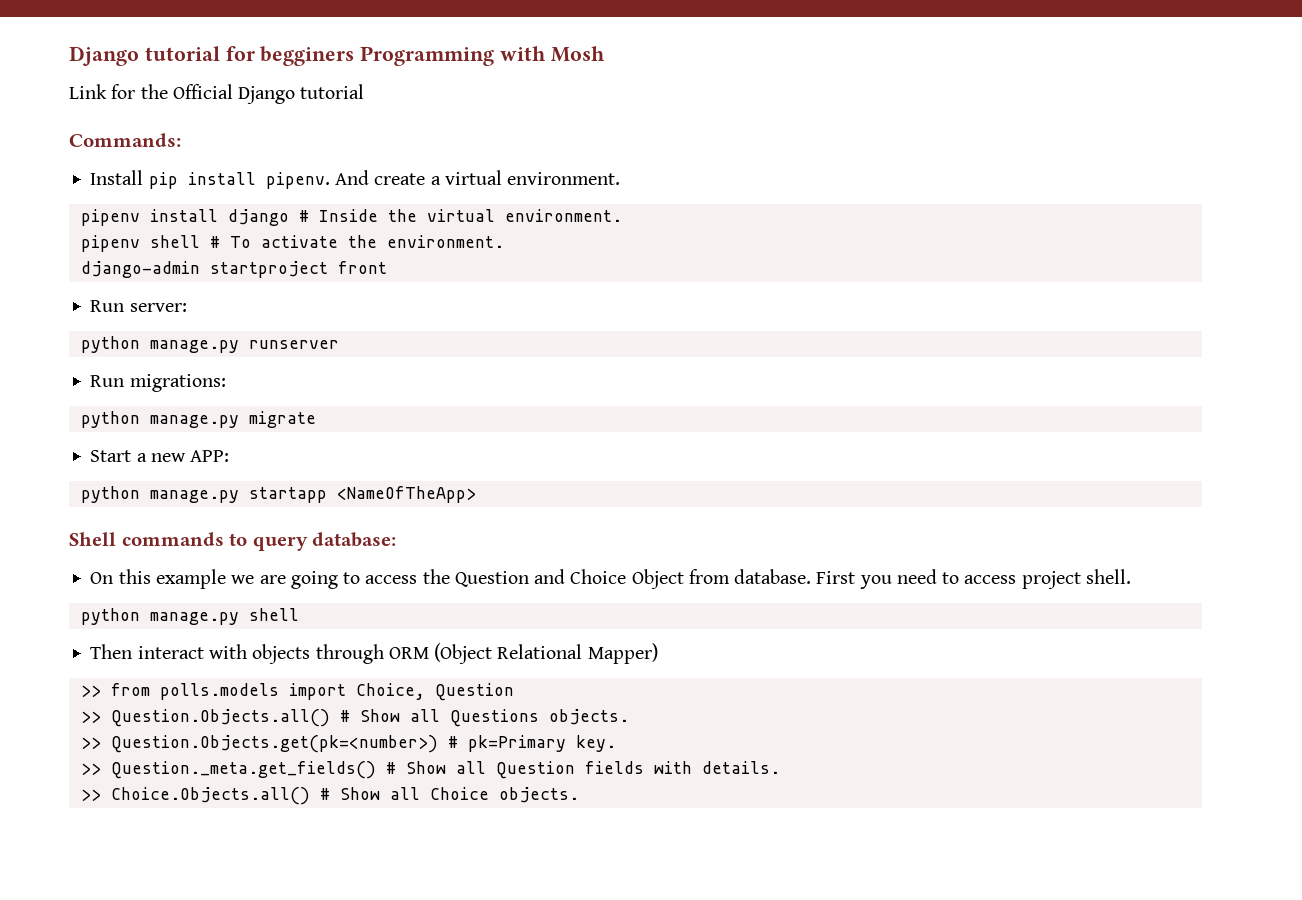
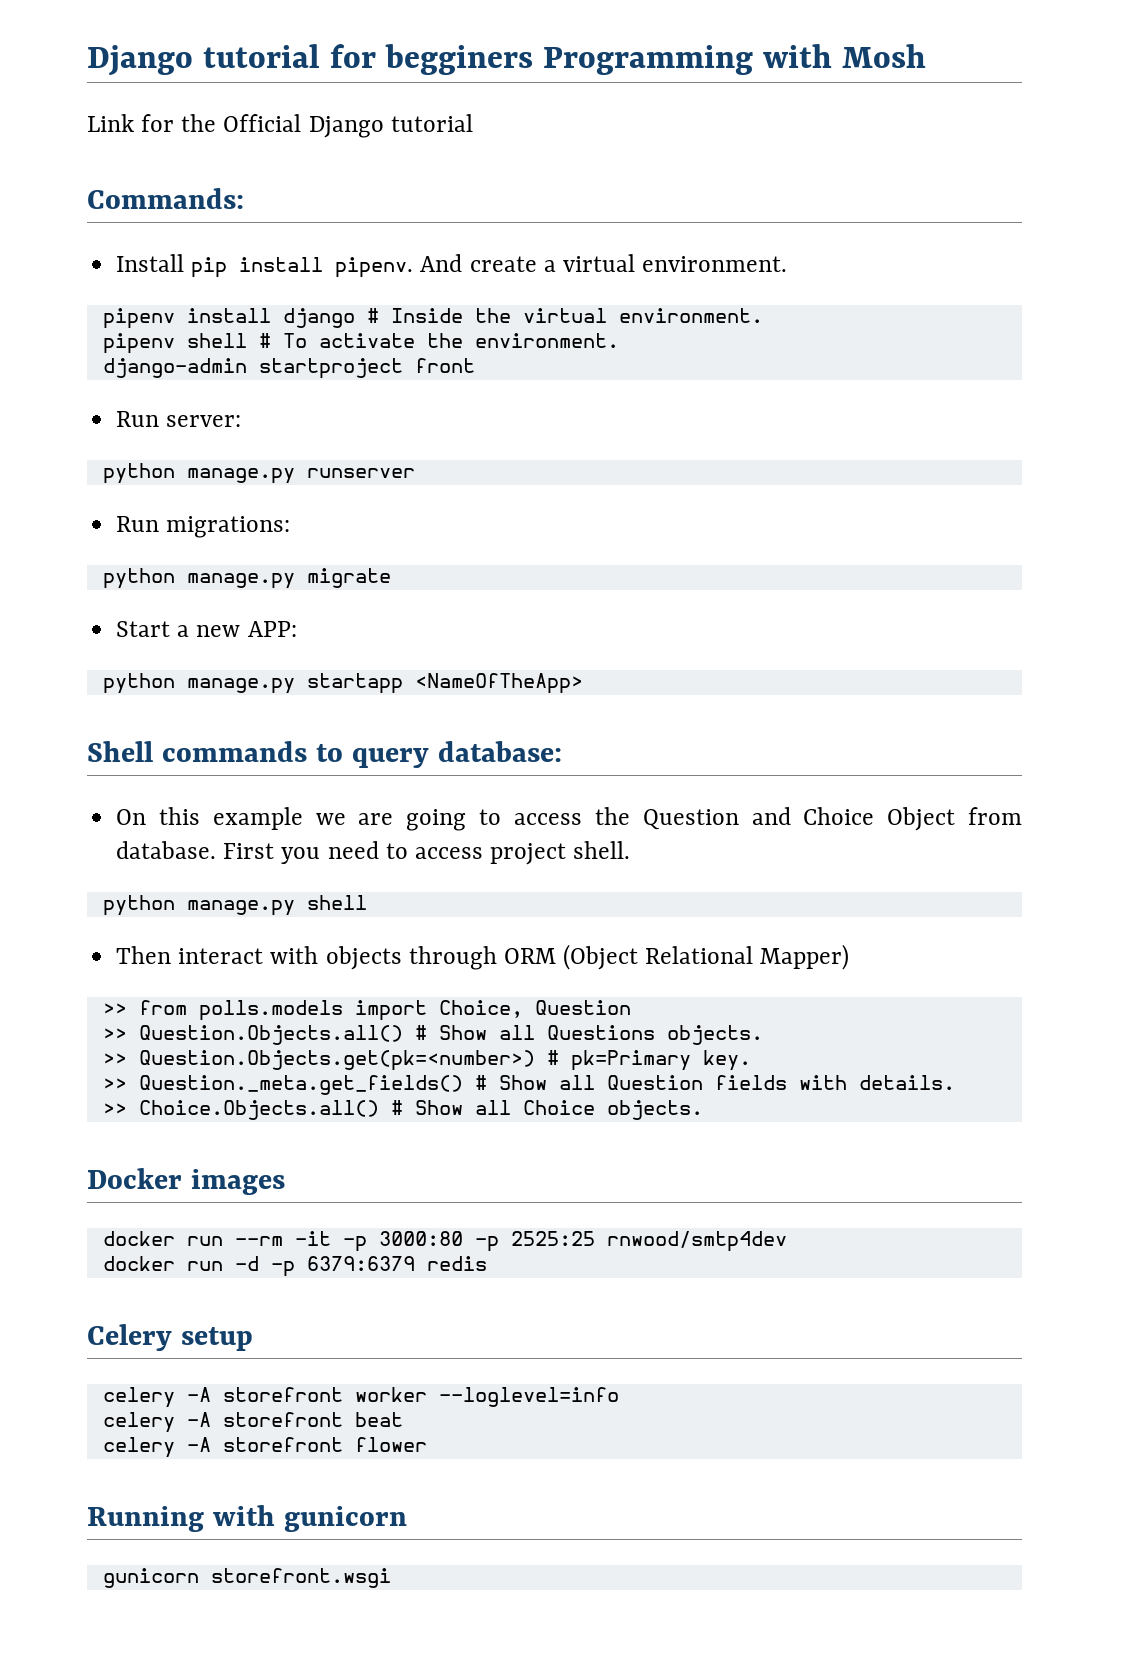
+ Docker images
+ docker run --rm -it -p 3000:80 -p 2525:25 rnwood/smtp4dev
+ docker run -d -p 6379:6379 redis
+ Celery setup
+ celery -A storefront worker --loglevel=info
+ celery -A storefront beat
+ celery -A storefront flower
+ Running with gunicorn
+ gunicorn storefront.wsgi

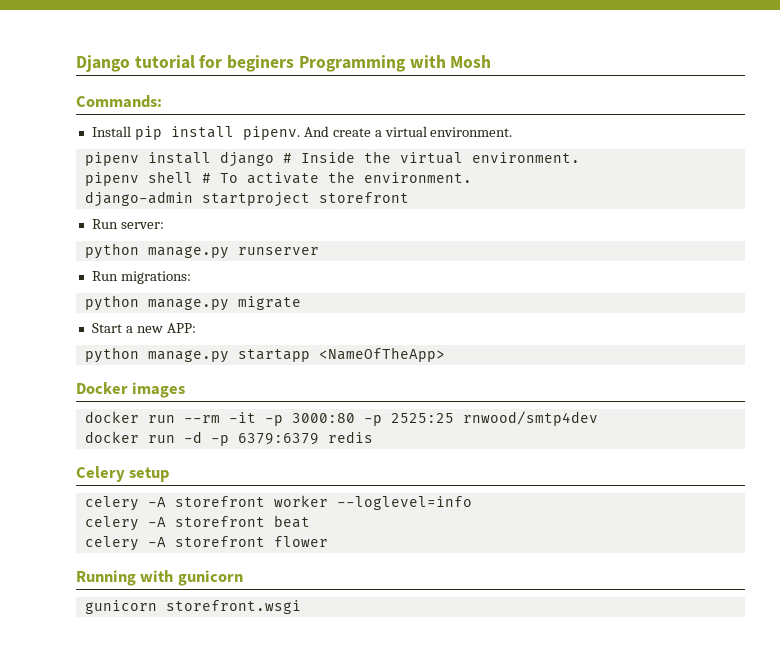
- Django tutorial for begginers Programming with Mosh
+ Django tutorial for beginers Programming with Mosh
- Link for the Official Django tutorial
- django-admin startproject front
+ django-admin startproject storefront
- Shell commands to query database:
- On this example we are going to access the Question and Choice Object from database. First you need to access project shell.
- python manage.py shell
- Then interact with objects through ORM (Object Relational Mapper)
- >> from polls.models import Choice, Question
- >> Question.Objects.all() # Show all Questions objects.
- >> Question.Objects.get(pk=<number>) # pk=Primary key.
- >> Question._meta.get_fields() # Show all Question fields with details.
- >> Choice.Objects.all() # Show all Choice objects.

